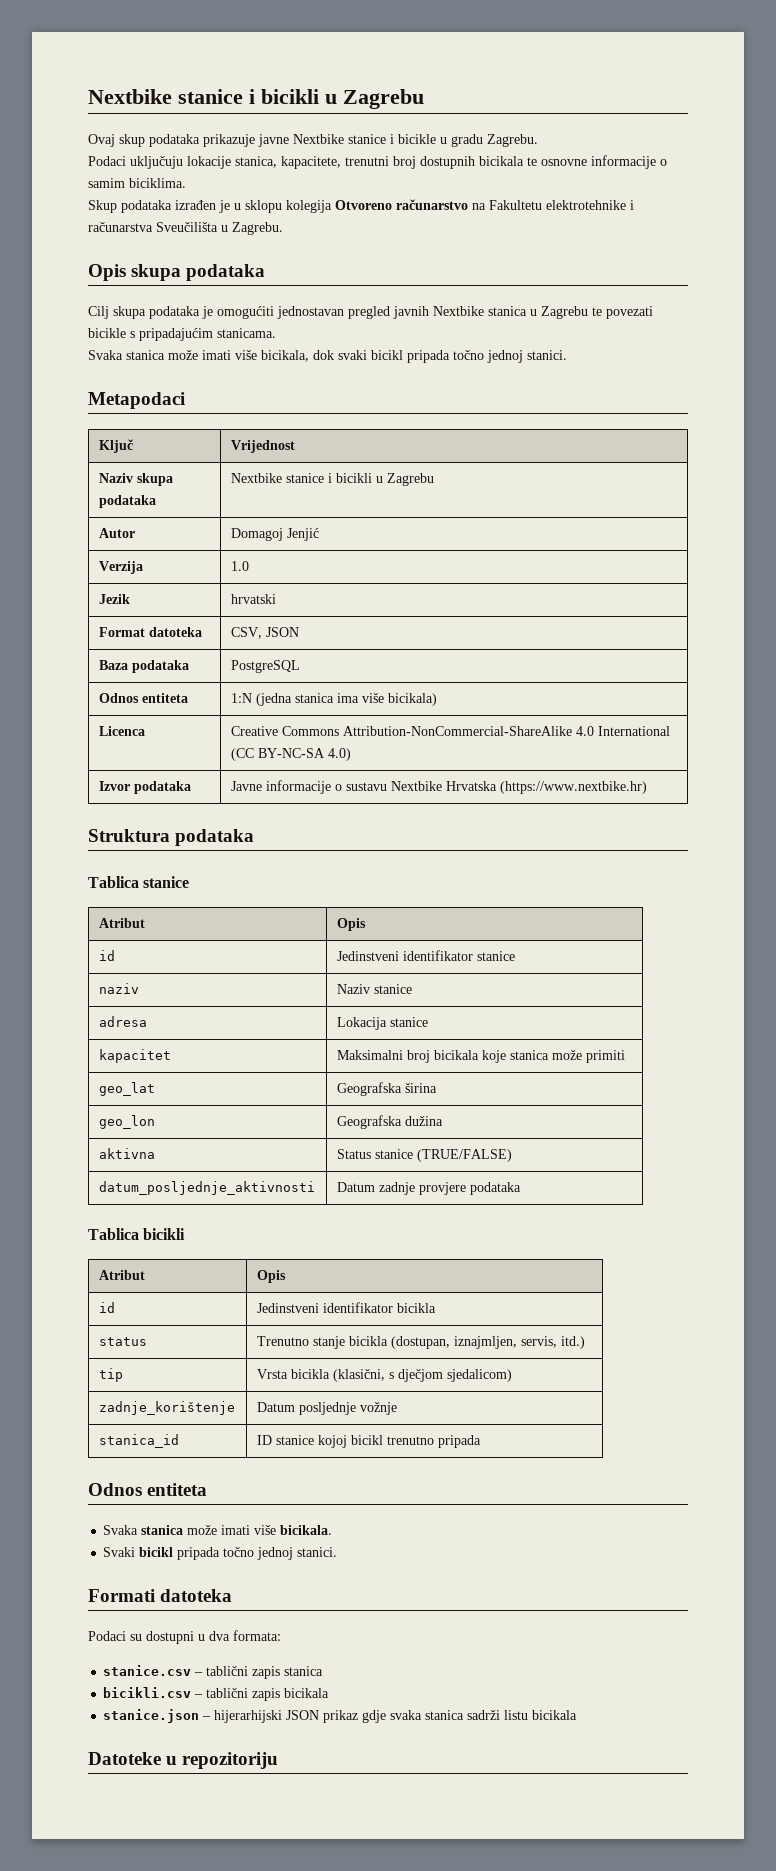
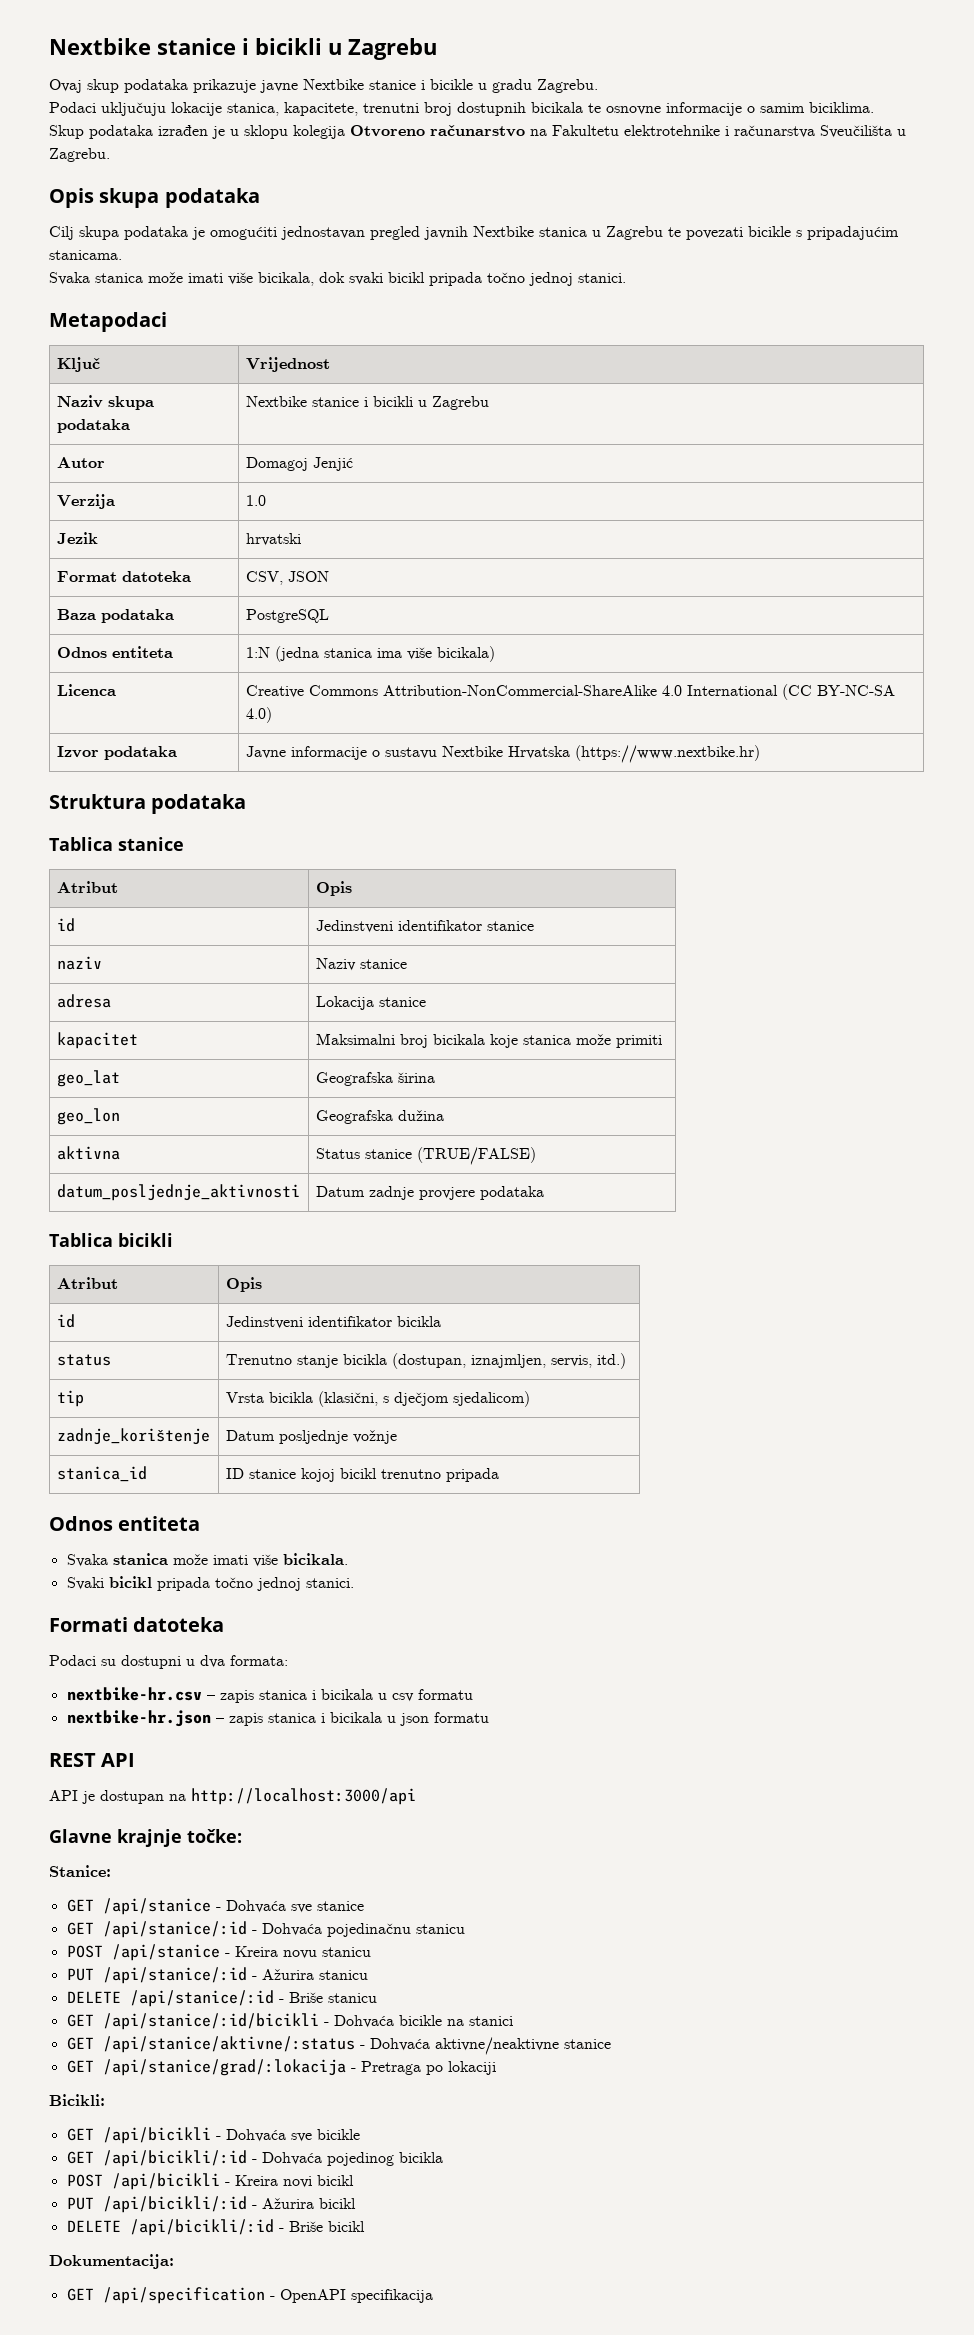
- stanice.csv – tablični zapis stanica
- bicikli.csv – tablični zapis bicikala
- stanice.json – hijerarhijski JSON prikaz gdje svaka stanica sadrži listu bicikala
- Datoteke u repozitoriju
+ nextbike-hr.csv – zapis stanica i bicikala u csv formatu
+ nextbike-hr.json – zapis stanica i bicikala u json formatu
+ REST API
+ API je dostupan na http://localhost:3000/api
+ Glavne krajnje točke:
+ Stanice:
+ GET /api/stanice - Dohvaća sve stanice
+ GET /api/stanice/:id - Dohvaća pojedinačnu stanicu
+ POST /api/stanice - Kreira novu stanicu
+ PUT /api/stanice/:id - Ažurira stanicu
+ DELETE /api/stanice/:id - Briše stanicu
+ GET /api/stanice/:id/bicikli - Dohvaća bicikle na stanici
+ GET /api/stanice/aktivne/:status - Dohvaća aktivne/neaktivne stanice
+ GET /api/stanice/grad/:lokacija - Pretraga po lokaciji
+ Bicikli:
+ GET /api/bicikli - Dohvaća sve bicikle
+ GET /api/bicikli/:id - Dohvaća pojedinog bicikla
+ POST /api/bicikli - Kreira novi bicikl
+ PUT /api/bicikli/:id - Ažurira bicikl
+ DELETE /api/bicikli/:id - Briše bicikl
+ Dokumentacija:
+ GET /api/specification - OpenAPI specifikacija

